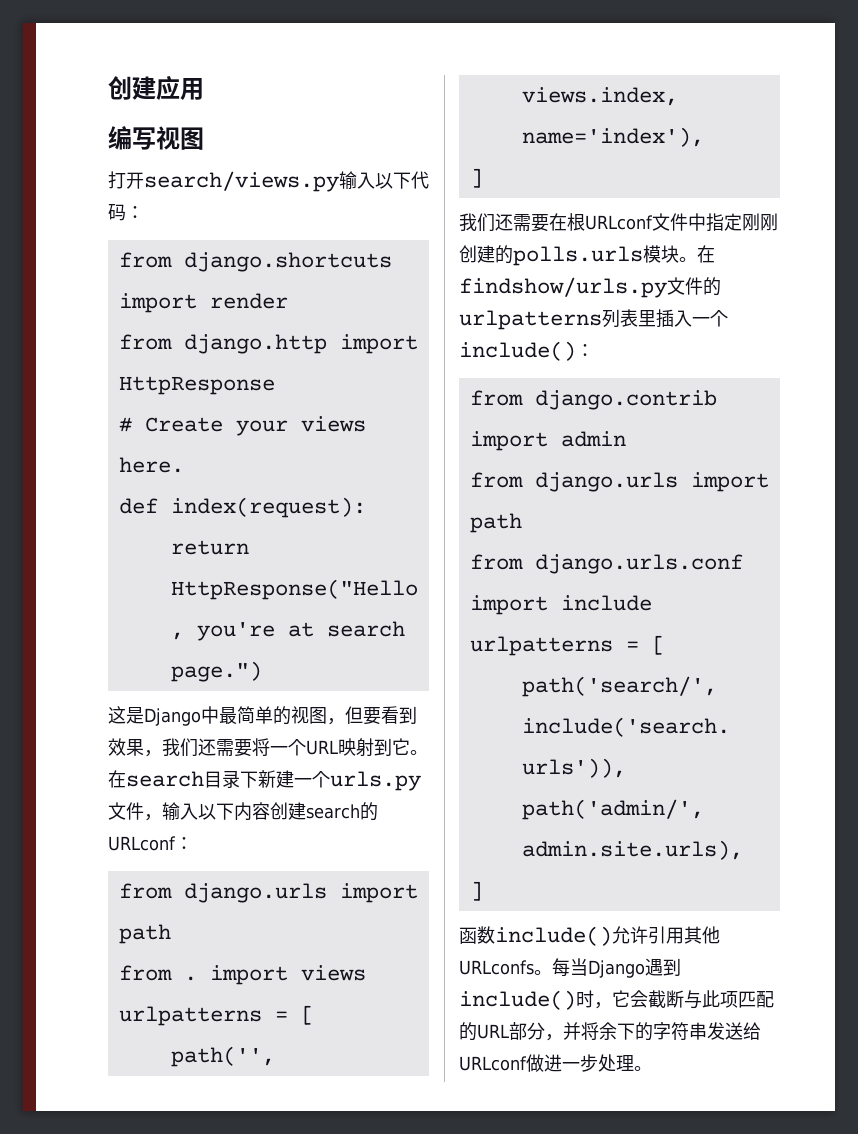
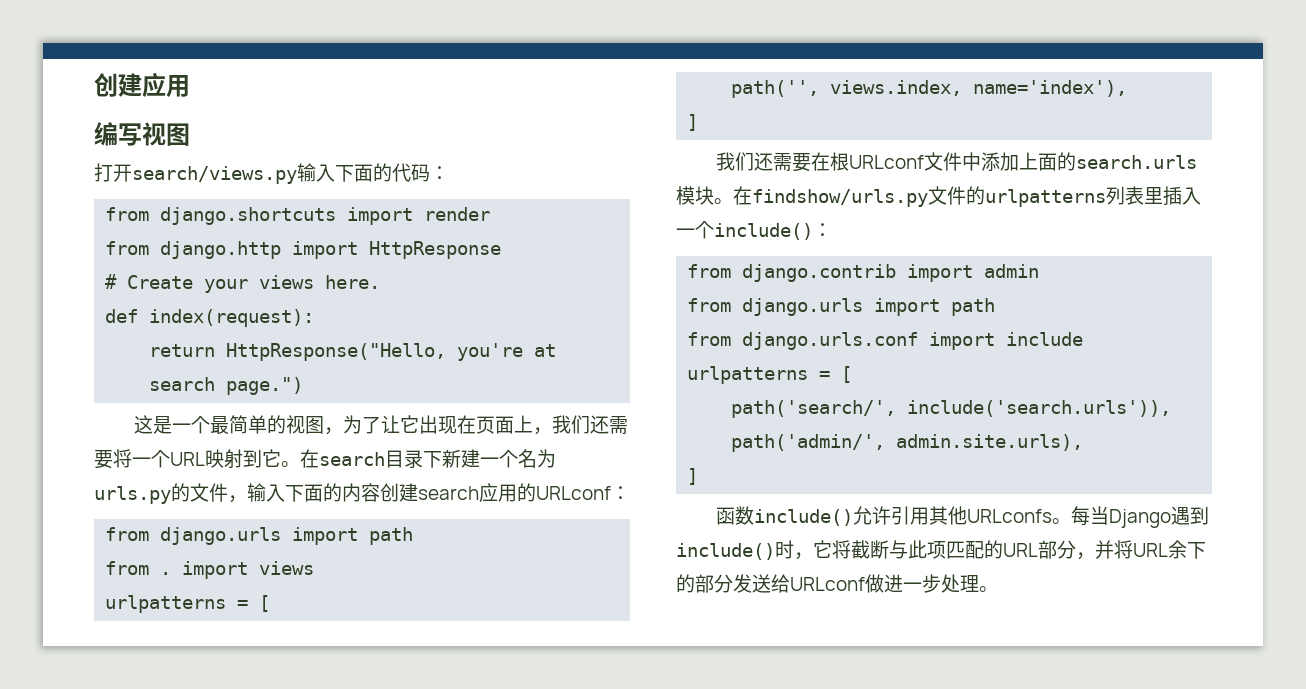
- 打开search/views.py输入以下代码：
+ 打开search/views.py输入下面的代码：
- 这是Django中最简单的视图，但要看到效果，我们还需要将一个URL映射到它。
+ 这是一个最简单的视图，为了让它出现在页面上，我们还需要将一个URL映射到它。
- 在search目录下新建一个urls.py文件，输入以下内容创建search的URLconf：
+ 在search目录下新建一个名为urls.py的文件，输入下面的内容创建search应用的URLconf：
- 我们还需要在根URLconf文件中指定刚刚创建的polls.urls模块。
+ 我们还需要在根URLconf文件中添加上面的search.urls模块。
- 每当Django遇到include()时，它会截断与此项匹配的URL部分，并将余下的字符串发送给URLconf做进一步处理。
+ 每当Django遇到include()时，它将截断与此项匹配的URL部分，并将URL余下的部分发送给URLconf做进一步处理。

